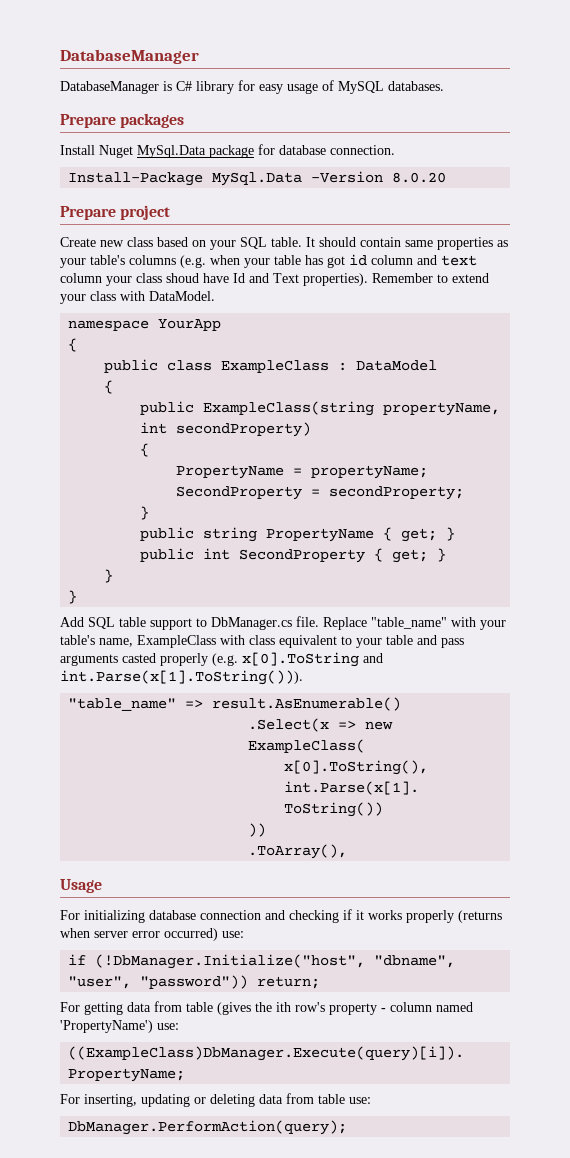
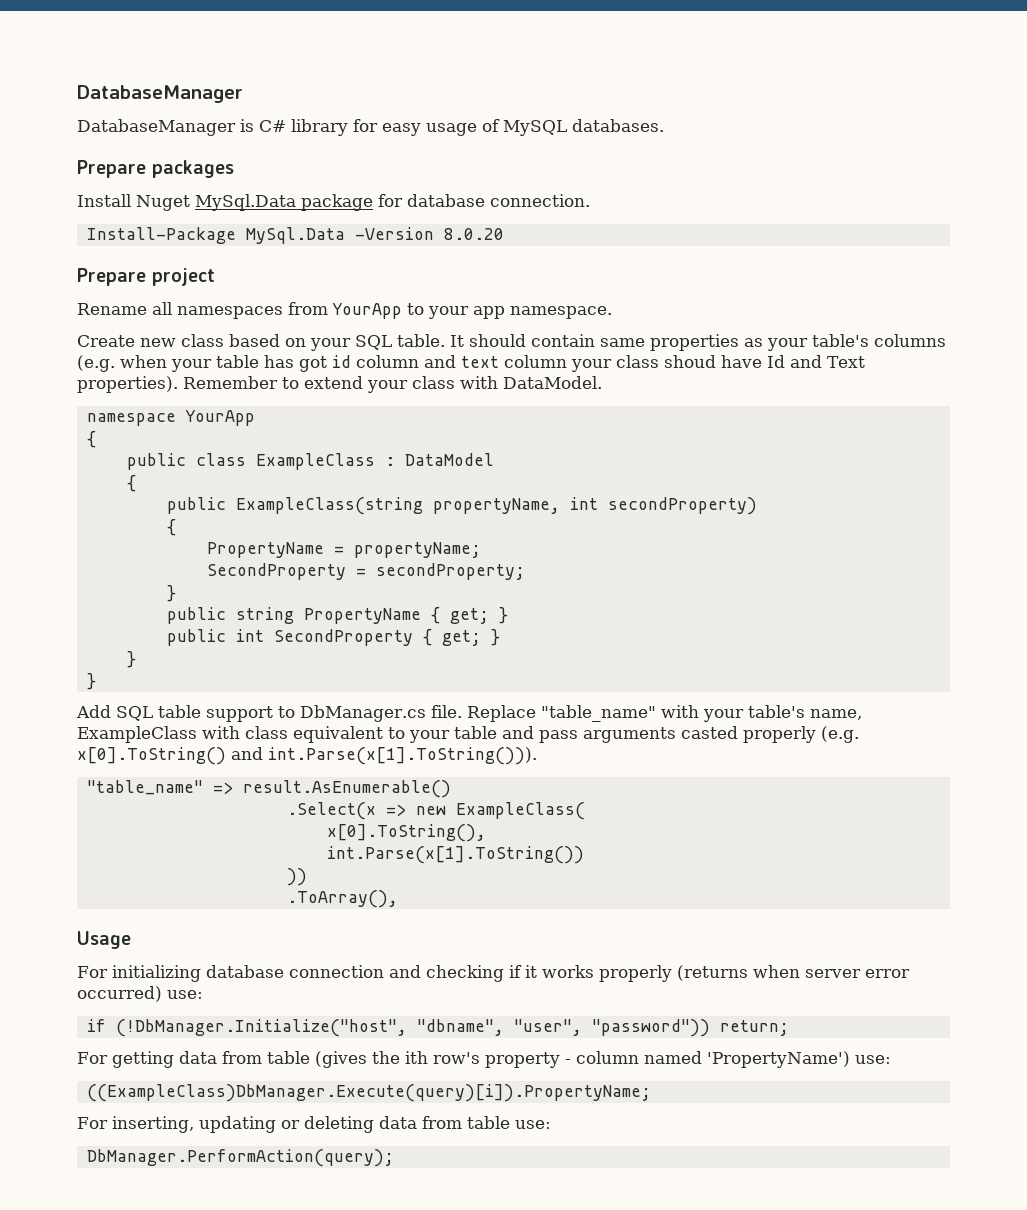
+ Rename all namespaces from YourApp to your app namespace.
- Replace "table_name" with your table's name, ExampleClass with class equivalent to your table and pass arguments casted properly (e.g. x[0].ToString and int.Parse(x[1].ToString())).
+ Replace "table_name" with your table's name, ExampleClass with class equivalent to your table and pass arguments casted properly (e.g. x[0].ToString() and int.Parse(x[1].ToString())).

